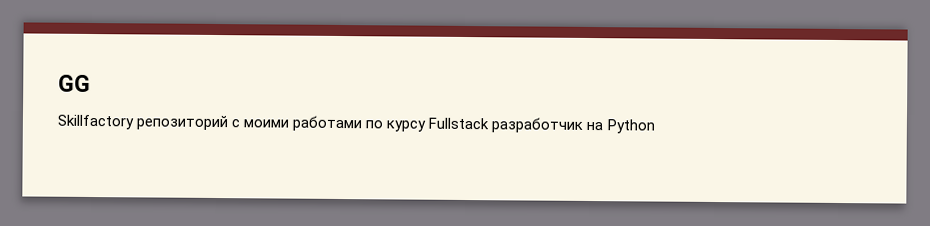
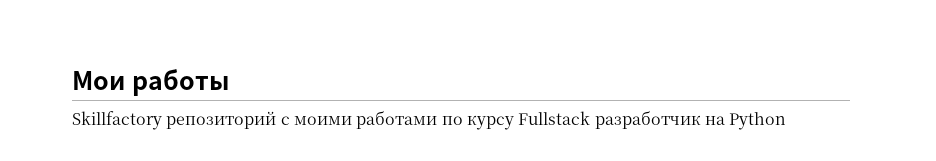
- GG
+ Мои работы

